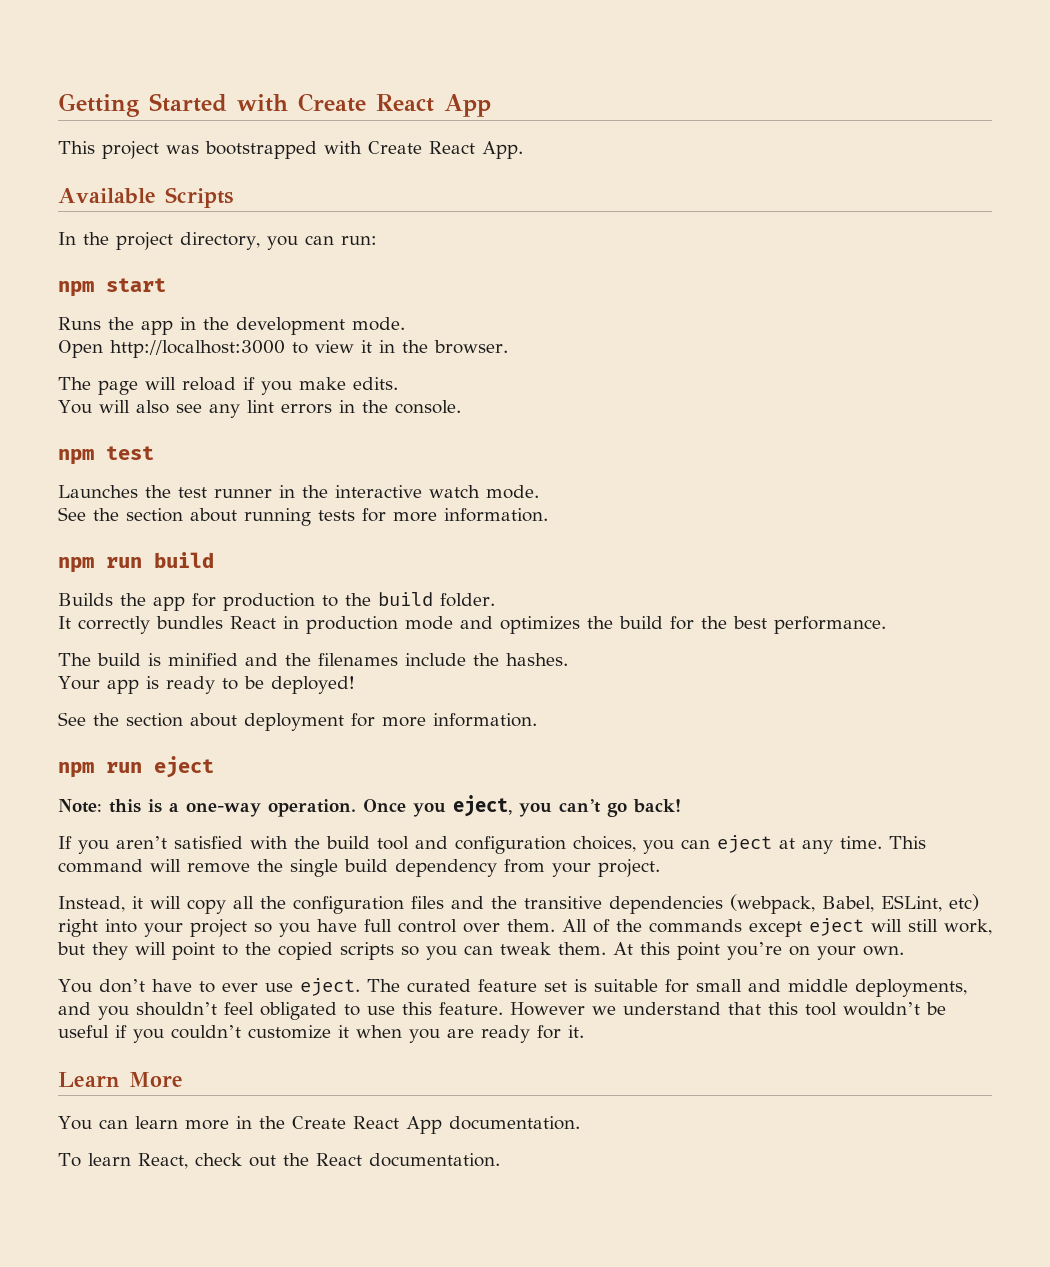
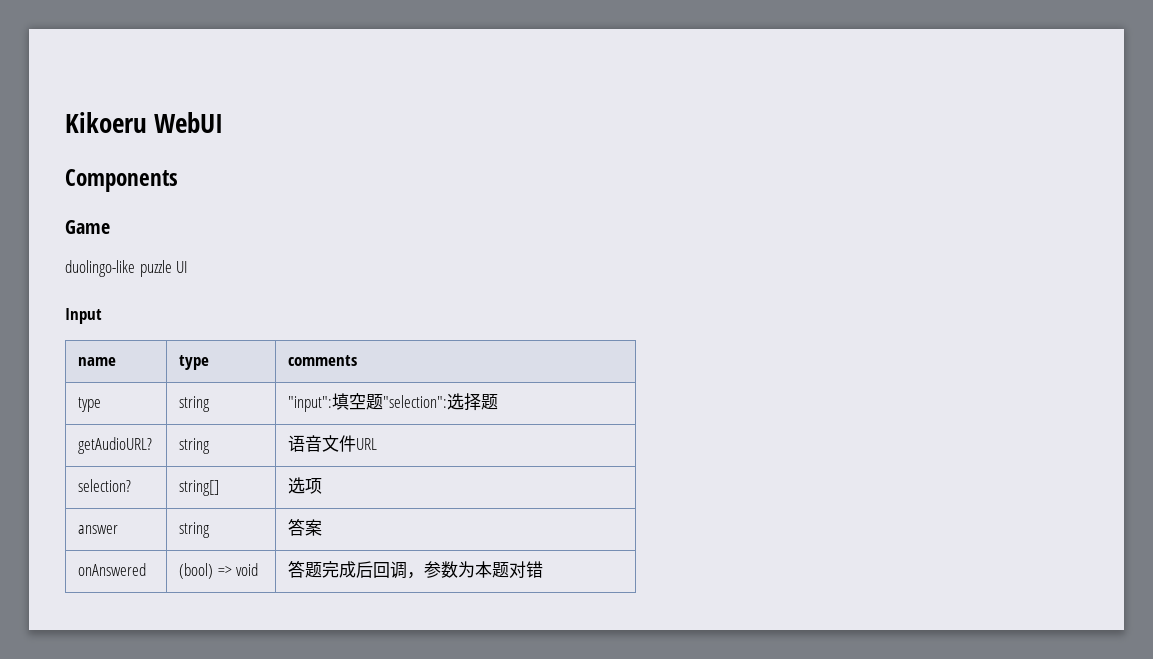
- Getting Started with Create React App
- This project was bootstrapped with Create React App.
- Available Scripts
- In the project directory, you can run:
- npm start
- Runs the app in the development mode.
- Open http://localhost:3000 to view it in the browser.
- The page will reload if you make edits.
- You will also see any lint errors in the console.
- npm test
- Launches the test runner in the interactive watch mode.
- See the section about running tests for more information.
- npm run build
- Builds the app for production to the build folder.
- It correctly bundles React in production mode and optimizes the build for the best performance.
- The build is minified and the filenames include the hashes.
- Your app is ready to be deployed!
- See the section about deployment for more information.
- npm run eject
- Note: this is a one-way operation. Once you eject, you can’t go back!
- If you aren’t satisfied with the build tool and configuration choices, you can eject at any time. This command will remove the single build dependency from your project.
- Instead, it will copy all the configuration files and the transitive dependencies (webpack, Babel, ESLint, etc) right into your project so you have full control over them. All of the commands except eject will still work, but they will point to the copied scripts so you can tweak them. At this point you’re on your own.
- You don’t have to ever use eject. The curated feature set is suitable for small and middle deployments, and you shouldn’t feel obligated to use this feature. However we understand that this tool wouldn’t be useful if you couldn’t customize it when you are ready for it.
- Learn More
- You can learn more in the Create React App documentation.
- To learn React, check out the React documentation.
+ Kikoeru WebUI
+ Components
+ Game
+ duolingo-like puzzle UI
+ Input
+ name | type | comments
+ type | string | "input":填空题"selection":选择题
+ getAudioURL? | string | 语音文件URL
+ selection? | string[] | 选项
+ answer | string | 答案
+ onAnswered | (bool) => void | 答题完成后回调，参数为本题对错

